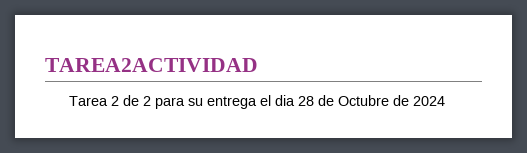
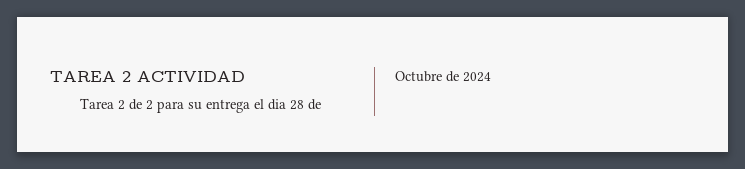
- TAREA2ACTIVIDAD
+ TAREA 2 ACTIVIDAD

